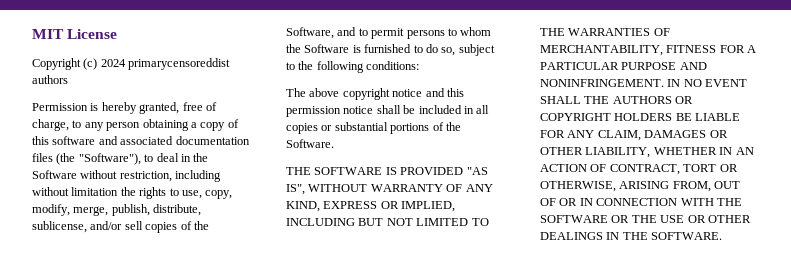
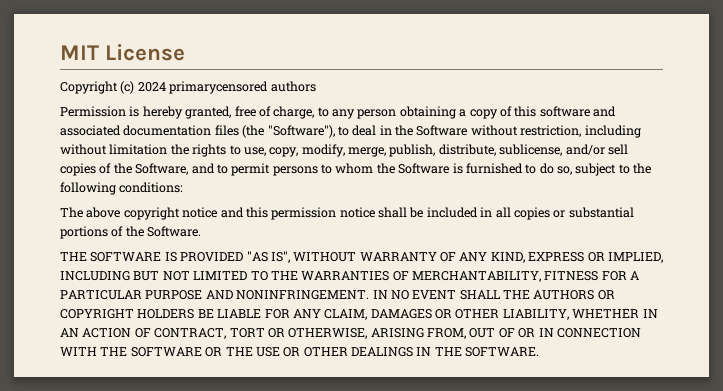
- Copyright (c) 2024 primarycensoreddist authors
+ Copyright (c) 2024 primarycensored authors

